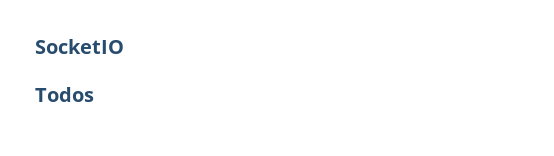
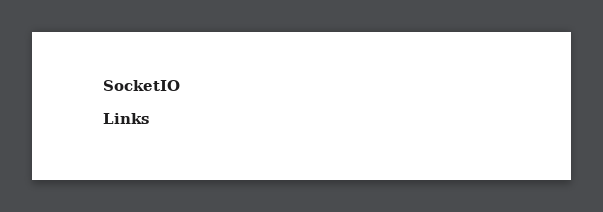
- Todos
+ Links

